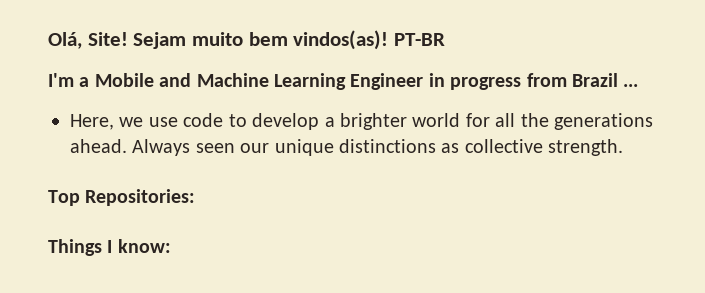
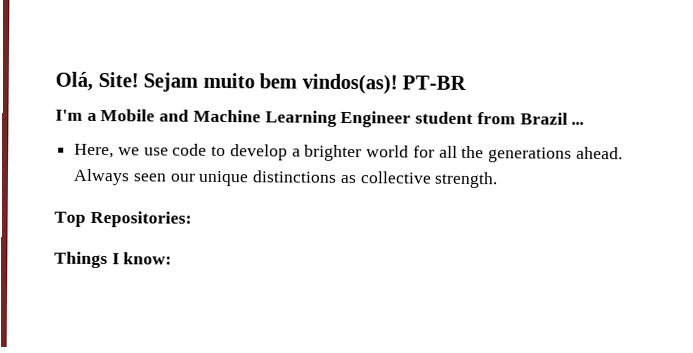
- I'm a Mobile and Machine Learning Engineer in progress from Brazil ...
+ I'm a Mobile and Machine Learning Engineer student from Brazil ...

